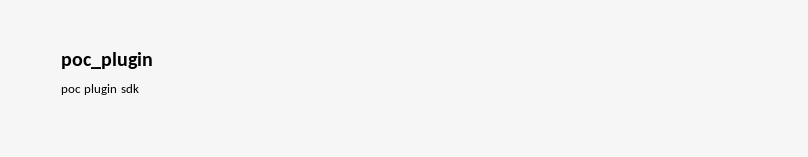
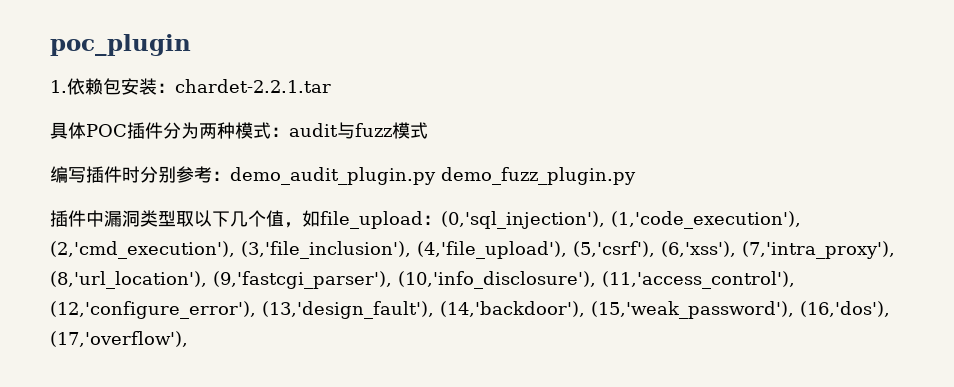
- poc plugin sdk
+ 1.依赖包安装：chardet-2.2.1.tar
+ 具体POC插件分为两种模式：audit与fuzz模式
+ 编写插件时分别参考：demo_audit_plugin.py demo_fuzz_plugin.py
+ 插件中漏洞类型取以下几个值，如file_upload：(0,'sql_injection'), (1,'code_execution'), (2,'cmd_execution'), (3,'file_inclusion'), (4,'file_upload'), (5,'csrf'), (6,'xss'), (7,'intra_proxy'), (8,'url_location'), (9,'fastcgi_parser'), (10,'info_disclosure'), (11,'access_control'), (12,'configure_error'), (13,'design_fault'), (14,'backdoor'), (15,'weak_password'), (16,'dos'), (17,'overflow'),

